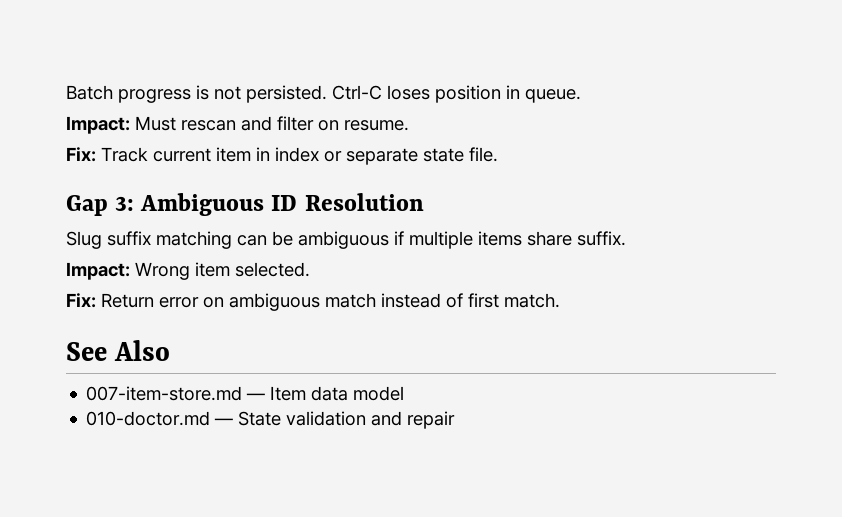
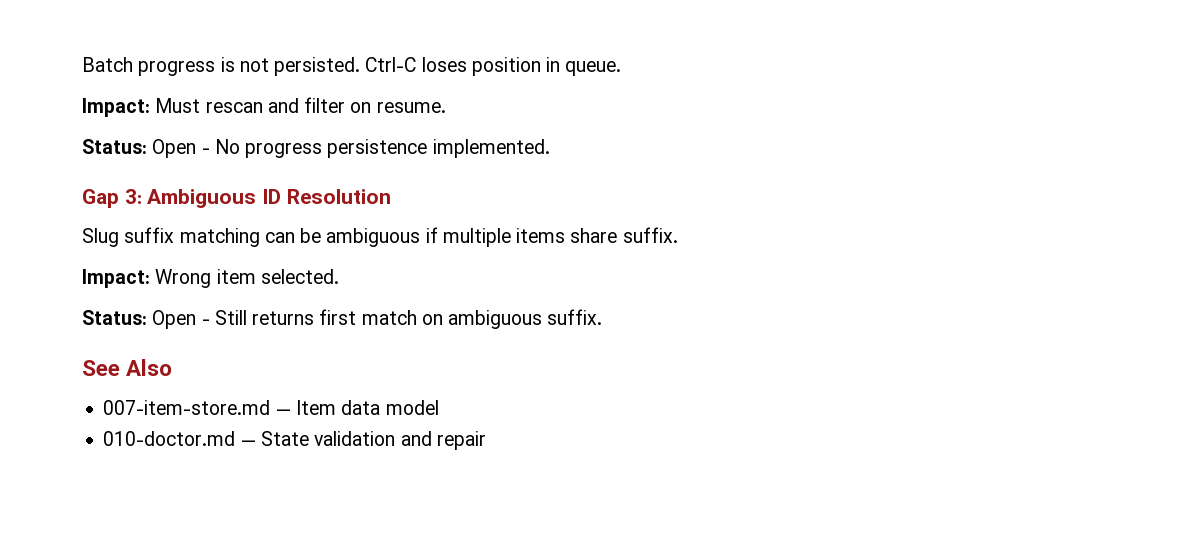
- Fix: Track current item in index or separate state file.
+ Status: Open - No progress persistence implemented.
- Fix: Return error on ambiguous match instead of first match.
+ Status: Open - Still returns first match on ambiguous suffix.

